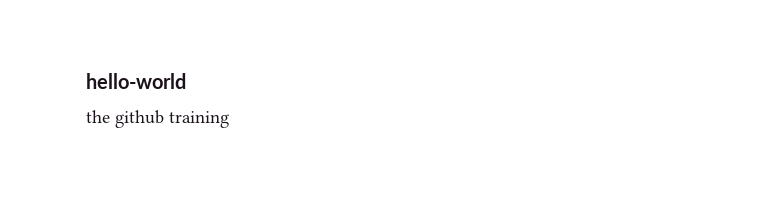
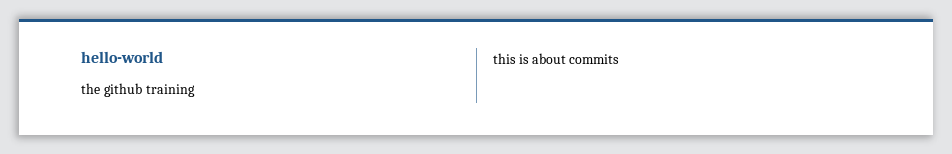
+ this is about commits

